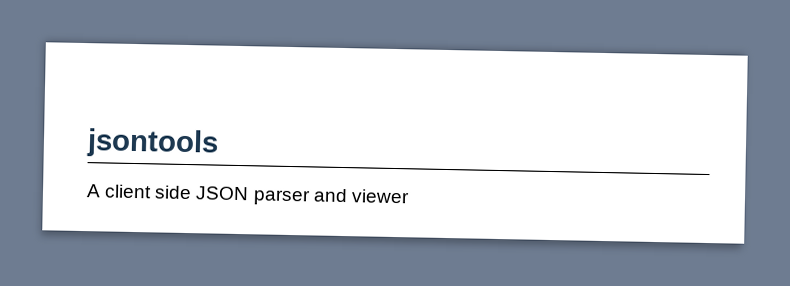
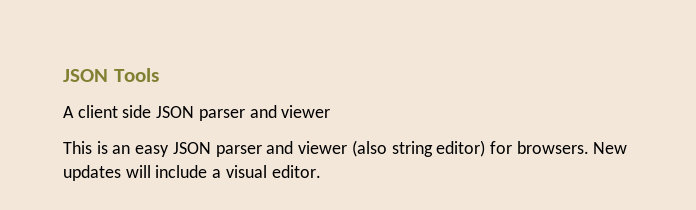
- jsontools
+ JSON Tools
+ This is an easy JSON parser and viewer (also string editor) for browsers. New updates will include a visual editor.

